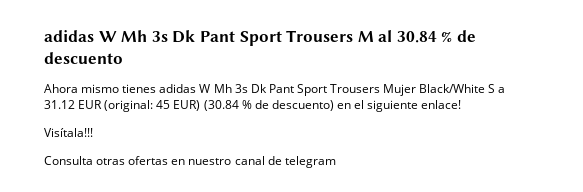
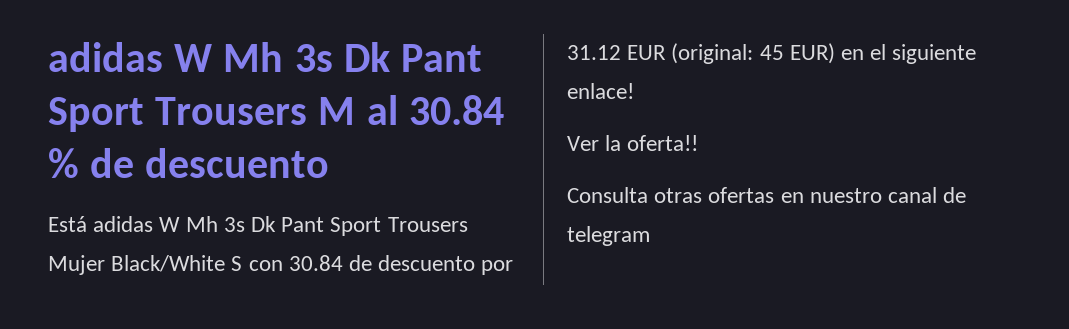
- Ahora mismo tienes adidas W Mh 3s Dk Pant Sport Trousers Mujer Black/White S a 31.12 EUR (original: 45 EUR) (30.84 % de descuento) en el siguiente enlace!
+ Está adidas W Mh 3s Dk Pant Sport Trousers Mujer Black/White S con 30.84 de descuento por 31.12 EUR (original: 45 EUR) en el siguiente enlace!
- Visítala!!!
+ Ver la oferta!!

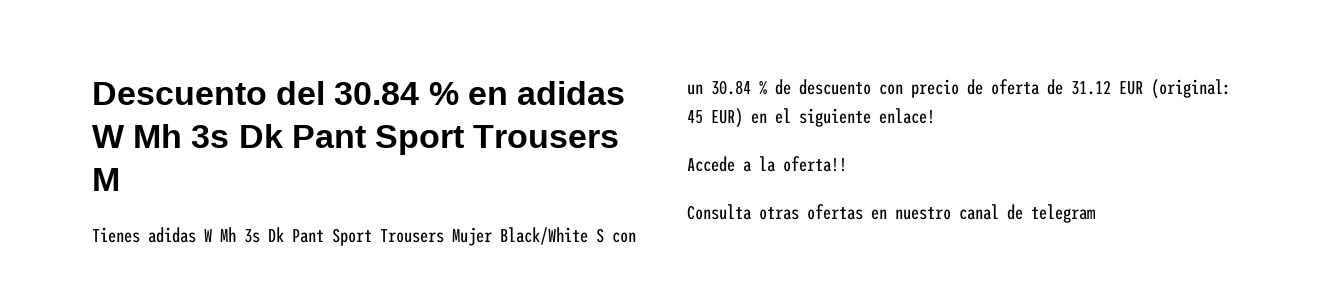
- adidas W Mh 3s Dk Pant Sport Trousers M al 30.84 % de descuento
- Está adidas W Mh 3s Dk Pant Sport Trousers Mujer Black/White S con 30.84 de descuento por 31.12 EUR (original: 45 EUR) en el siguiente enlace!
+ Descuento del 30.84 % en adidas W Mh 3s Dk Pant Sport Trousers M
+ Tienes adidas W Mh 3s Dk Pant Sport Trousers Mujer Black/White S con un 30.84 % de descuento con precio de oferta de 31.12 EUR (original: 45 EUR) en el siguiente enlace!
- Ver la oferta!!
+ Accede a la oferta!!

